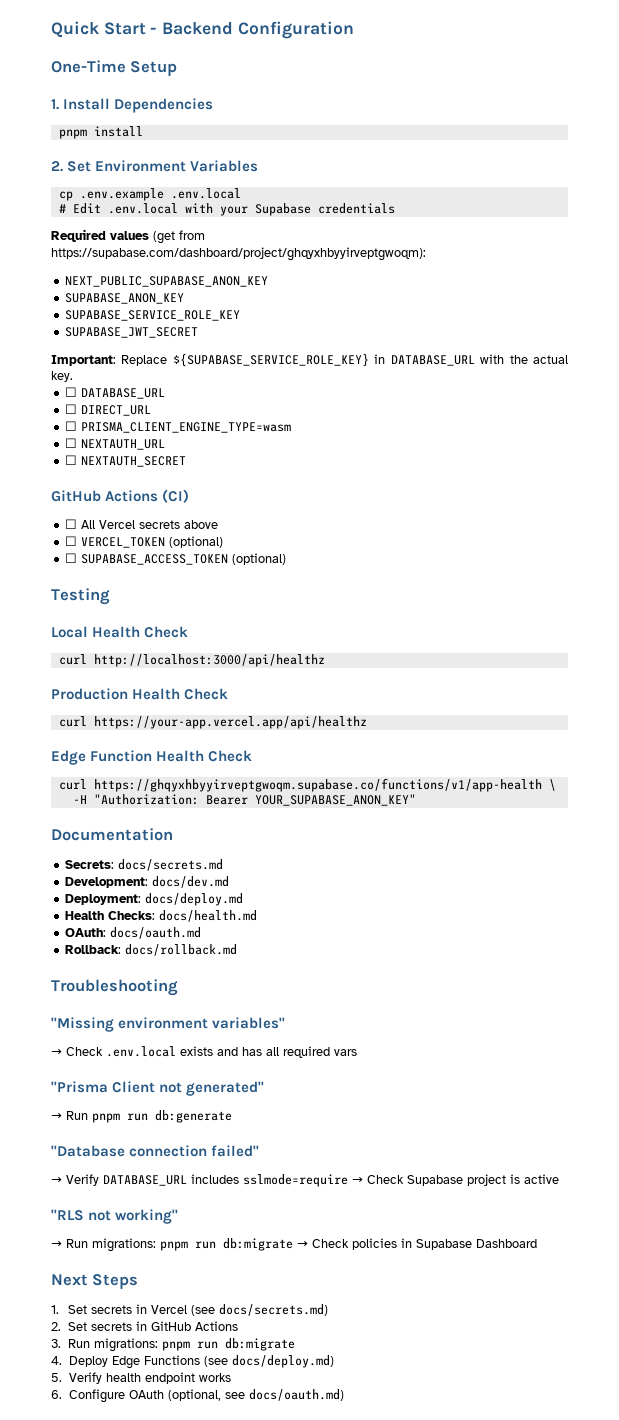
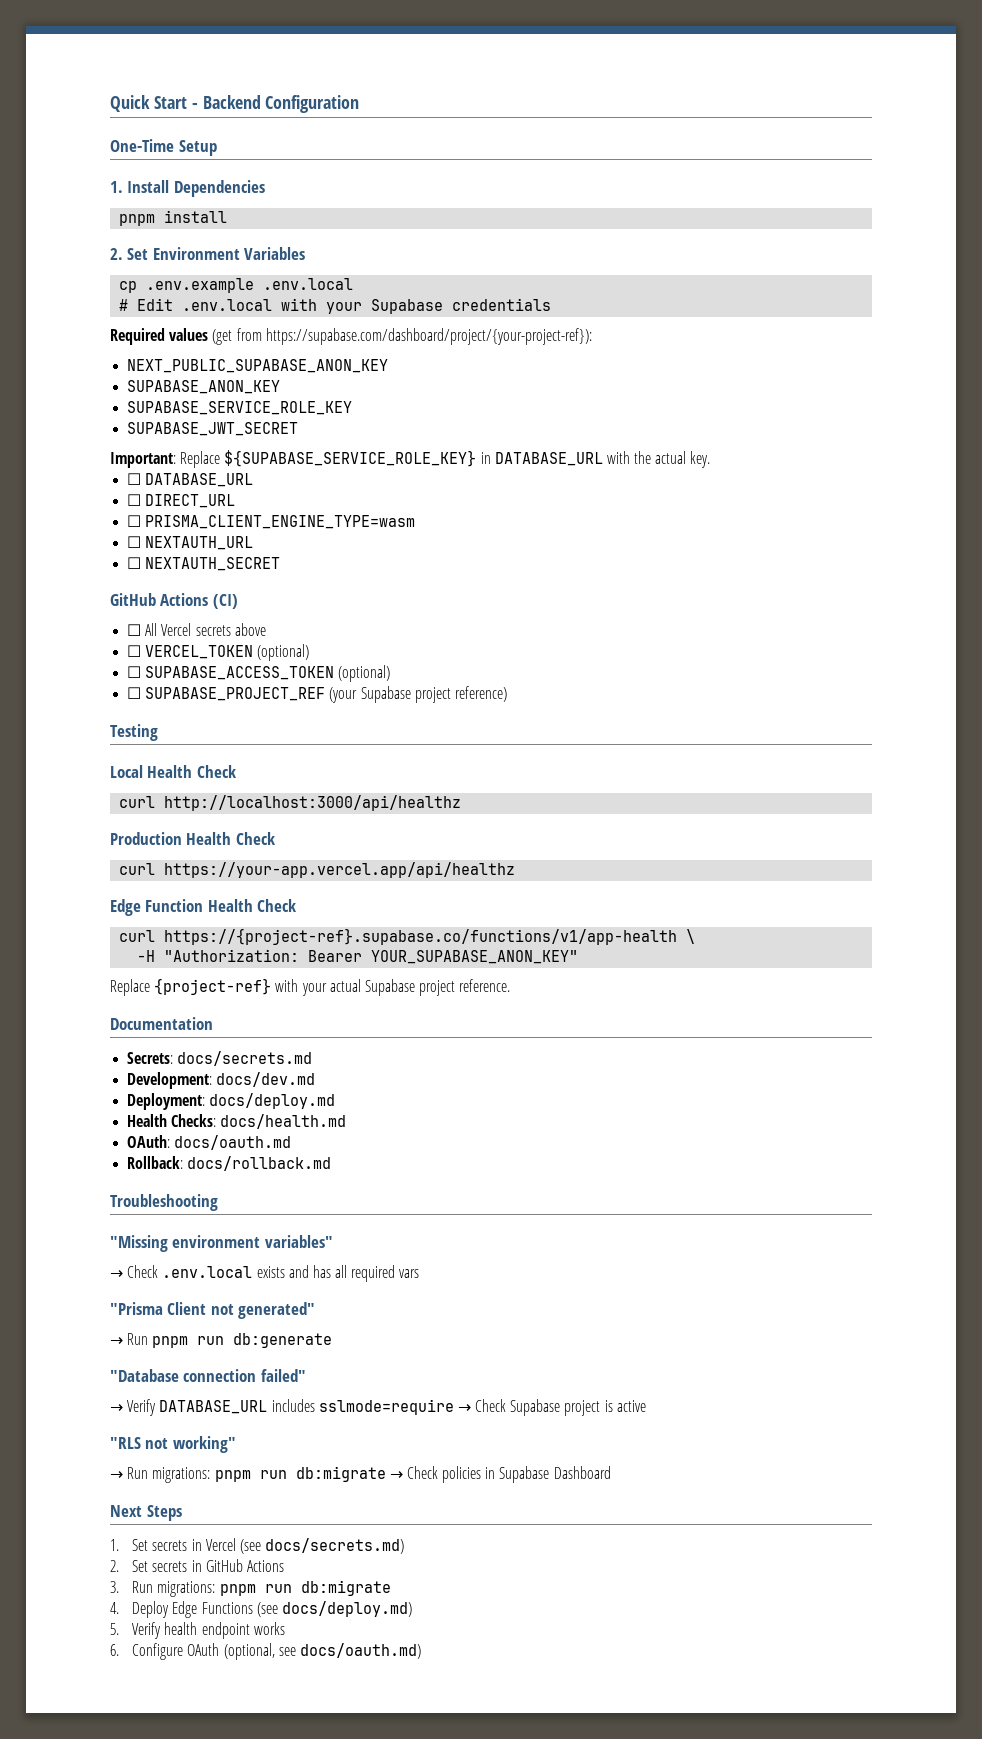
- Required values (get from https://supabase.com/dashboard/project/ghqyxhbyyirveptgwoqm):
+ Required values (get from https://supabase.com/dashboard/project/{your-project-ref}):
+ ☐ SUPABASE_PROJECT_REF (your Supabase project reference)
- curl https://ghqyxhbyyirveptgwoqm.supabase.co/functions/v1/app-health \
+ curl https://{project-ref}.supabase.co/functions/v1/app-health \
+ Replace {project-ref} with your actual Supabase project reference.

